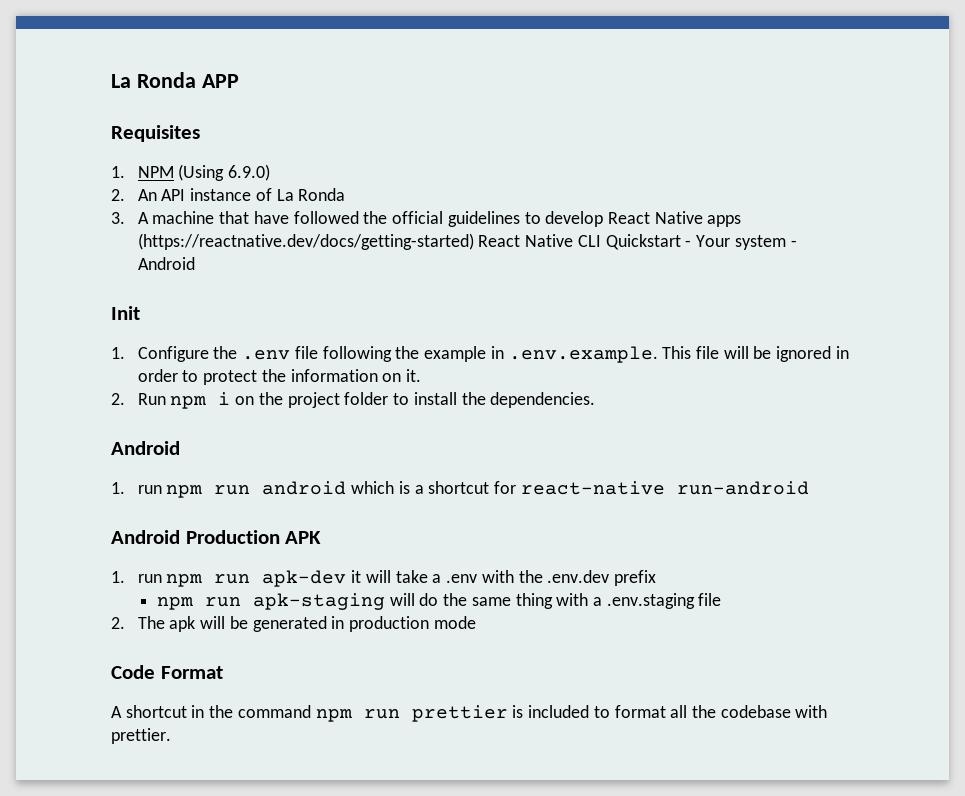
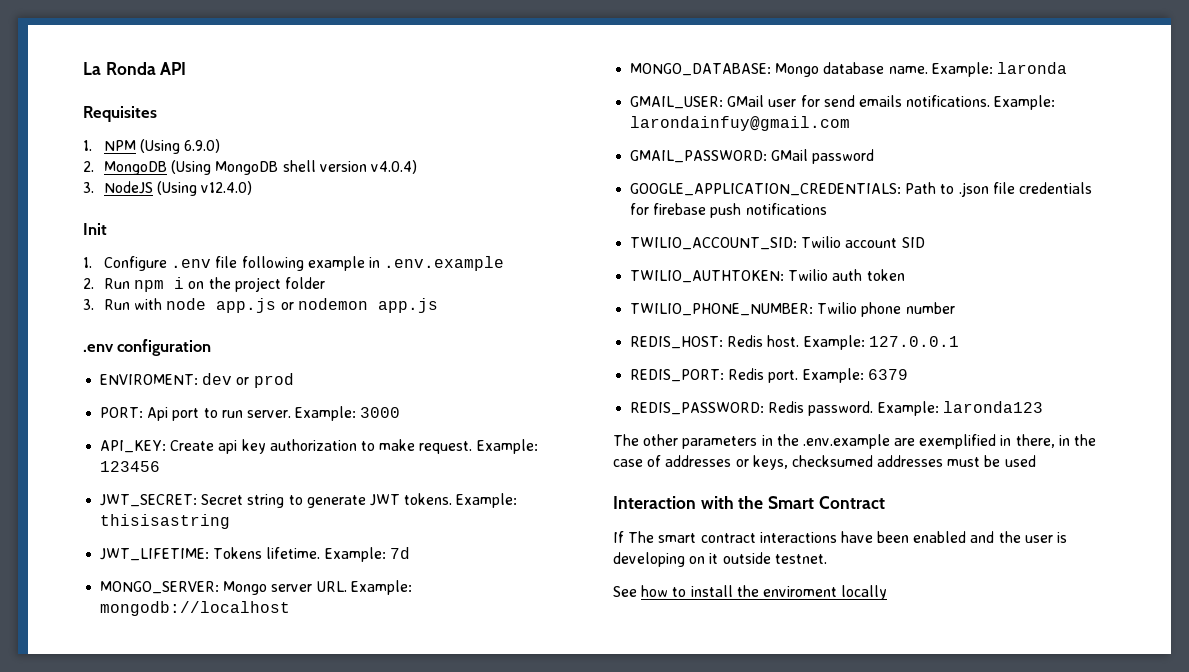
- La Ronda APP
+ La Ronda API
- 2. An API instance of La Ronda
- 3. A machine that have followed the official guidelines to develop React Native apps (https://reactnative.dev/docs/getting-started) React Native CLI Quickstart - Your system - Android
+ 2. MongoDB (Using MongoDB shell version v4.0.4)
+ 3. NodeJS (Using v12.4.0)
- 1. Configure the .env file following the example in .env.example. This file will be ignored in order to protect the information on it.
+ 1. Configure .env file following example in .env.example
- 2. Run npm i on the project folder to install the dependencies.
- Android
- 1. run npm run android which is a shortcut for react-native run-android
- Android Production APK
- 1. run npm run apk-dev it will take a .env with the .env.dev prefix
- npm run apk-staging will do the same thing with a .env.staging file
- 2. The apk will be generated in production mode
- Code Format
- A shortcut in the command npm run prettier is included to format all the codebase with prettier.
+ 2. Run npm i on the project folder
+ 3. Run with node app.js or nodemon app.js
+ .env configuration
+ ENVIROMENT: dev or prod
+ PORT: Api port to run server. Example: 3000
+ API_KEY: Create api key authorization to make request. Example: 123456
+ JWT_SECRET: Secret string to generate JWT tokens. Example: thisisastring
+ JWT_LIFETIME: Tokens lifetime. Example: 7d
+ MONGO_SERVER: Mongo server URL. Example: mongodb://localhost
+ MONGO_DATABASE: Mongo database name. Example: laronda
+ GMAIL_USER: GMail user for send emails notifications. Example: larondainfuy@gmail.com
+ GMAIL_PASSWORD: GMail password
+ GOOGLE_APPLICATION_CREDENTIALS: Path to .json file credentials for firebase push notifications
+ TWILIO_ACCOUNT_SID: Twilio account SID
+ TWILIO_AUTHTOKEN: Twilio auth token
+ TWILIO_PHONE_NUMBER: Twilio phone number
+ REDIS_HOST: Redis host. Example: 127.0.0.1
+ REDIS_PORT: Redis port. Example: 6379
+ REDIS_PASSWORD: Redis password. Example: laronda123
+ The other parameters in the .env.example are exemplified in there, in the case of addresses or keys, checksumed addresses must be used
+ Interaction with the Smart Contract
+ If The smart contract interactions have been enabled and the user is developing on it outside testnet.
+ See how to install the enviroment locally

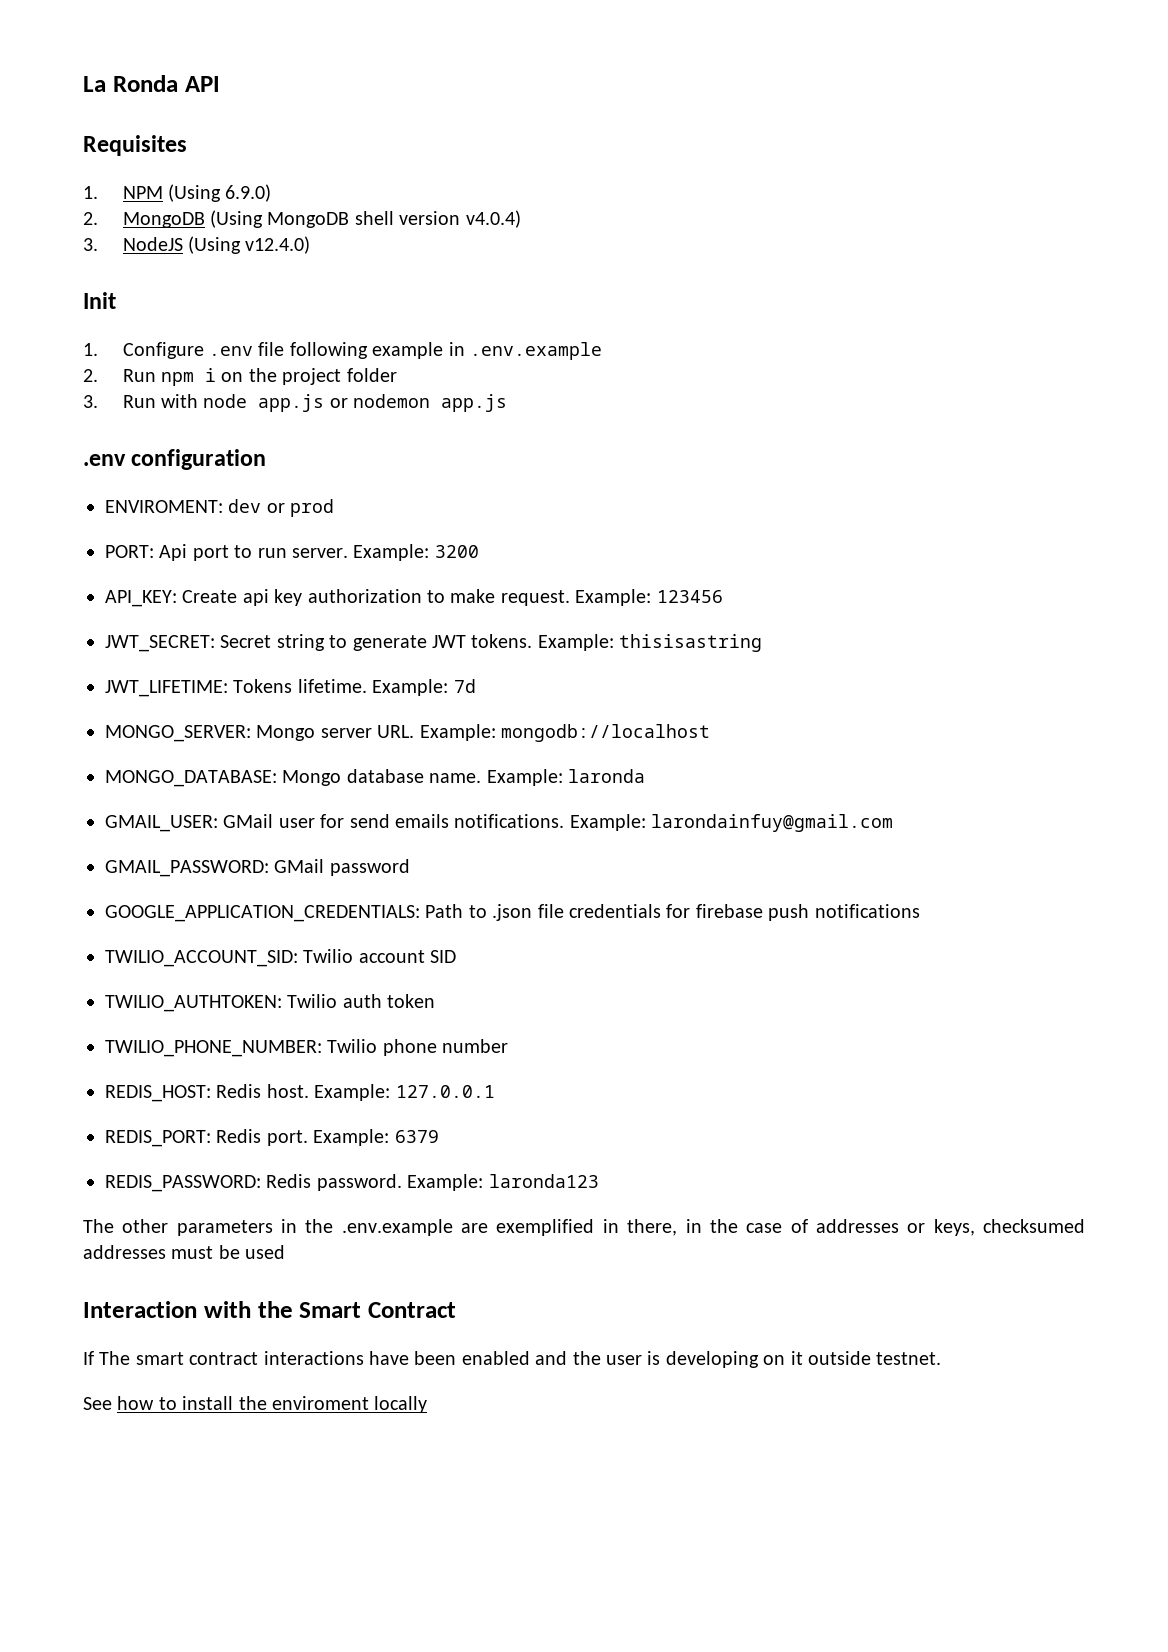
- Example: 3000
+ Example: 3200

